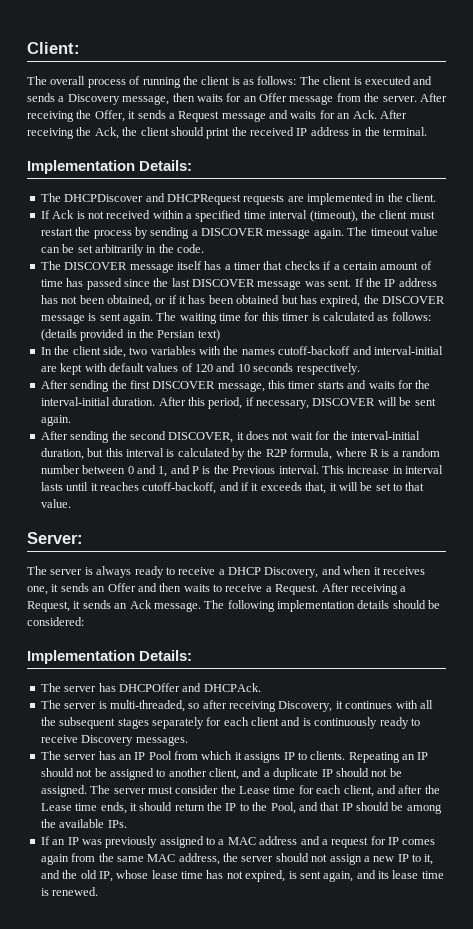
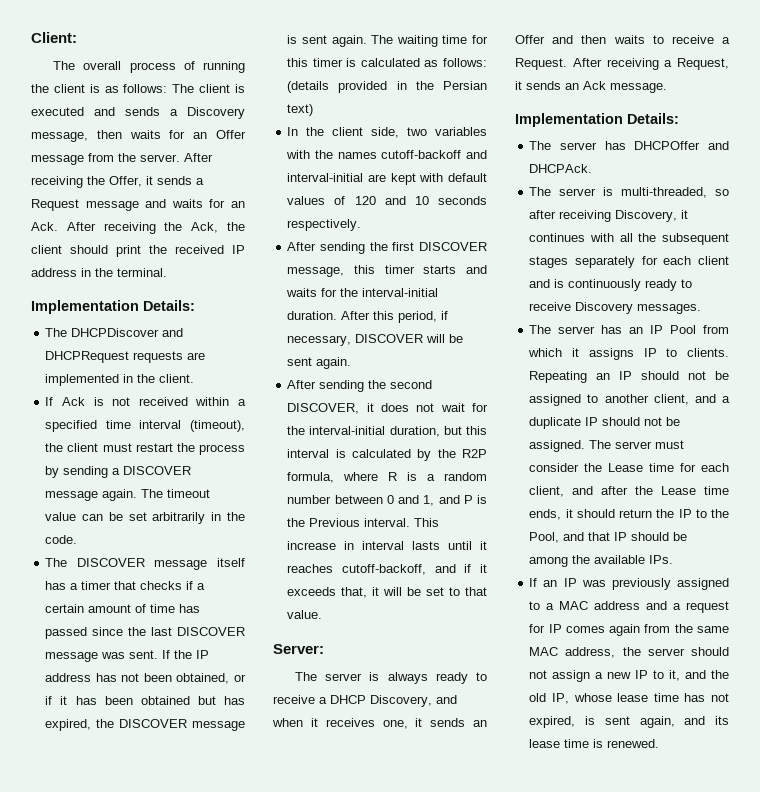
- The following implementation details should be considered:

